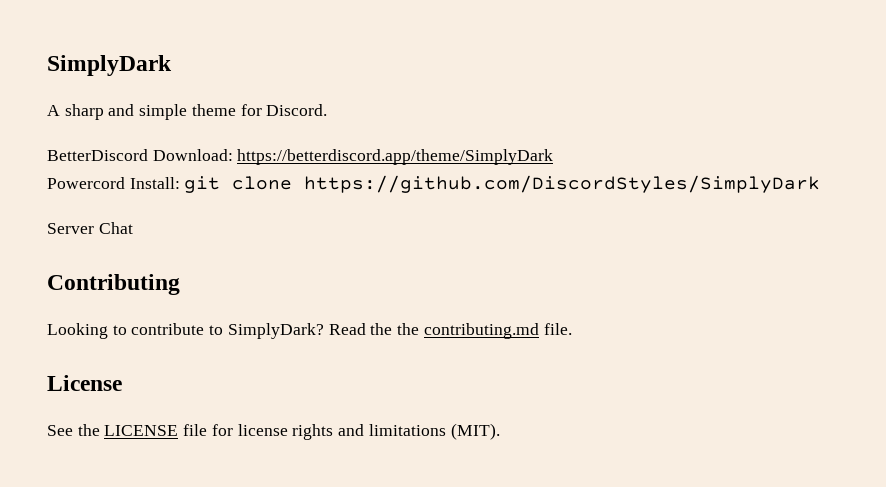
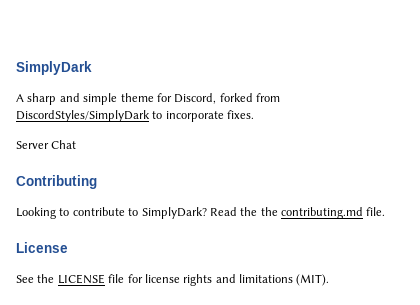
- A sharp and simple theme for Discord.
- BetterDiscord Download: https://betterdiscord.app/theme/SimplyDark
- Powercord Install: git clone https://github.com/DiscordStyles/SimplyDark
+ A sharp and simple theme for Discord, forked from DiscordStyles/SimplyDark to incorporate fixes.

